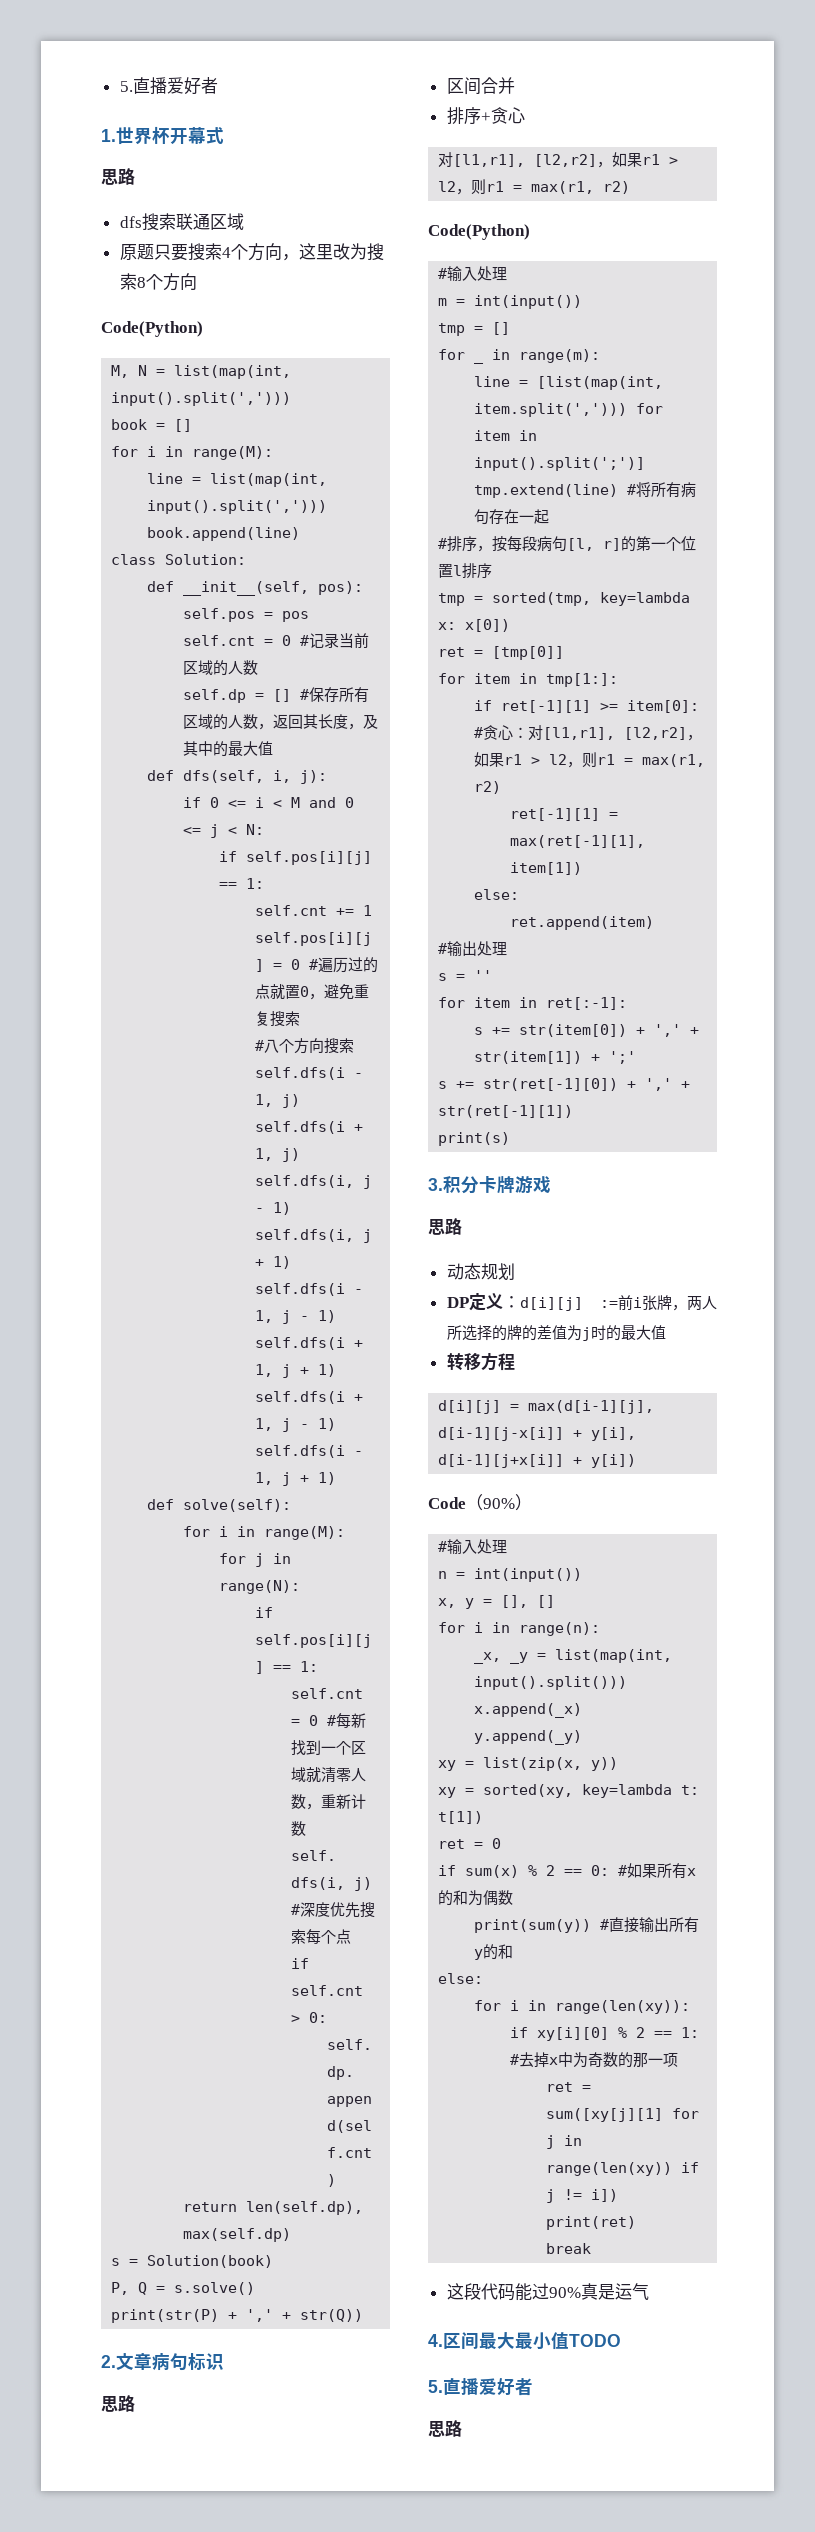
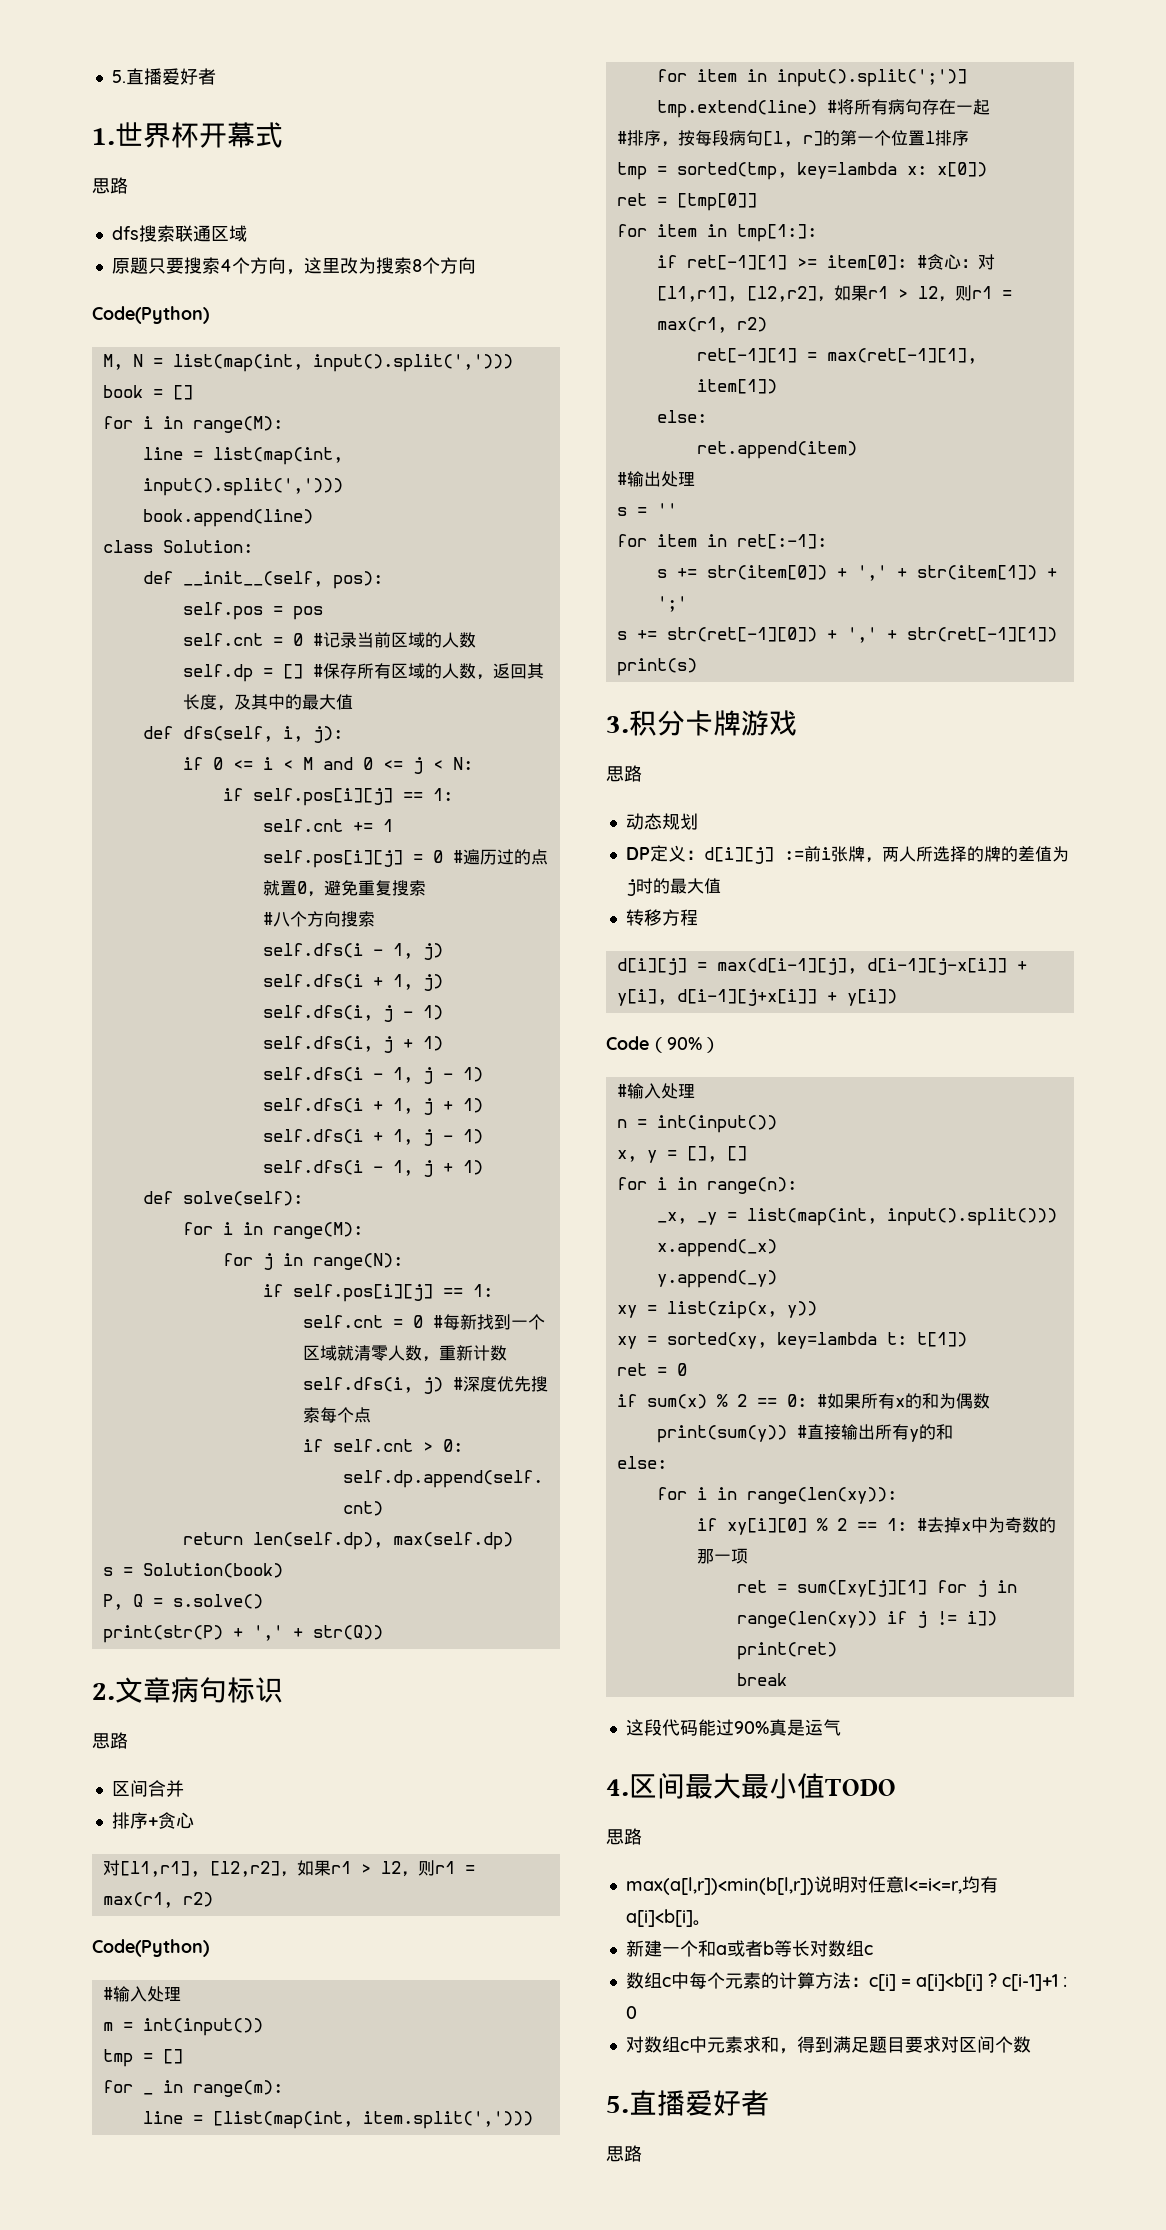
  4.区间最大最小值TODO
+ 思路
+ max(a[l,r])<min(b[l,r])说明对任意l<=i<=r,均有a[i]<b[i]。
+ 新建一个和a或者b等长对数组c
+ 数组c中每个元素的计算方法：c[i] = a[i]<b[i] ? c[i-1]+1 : 0
+ 对数组c中元素求和，得到满足题目要求对区间个数

